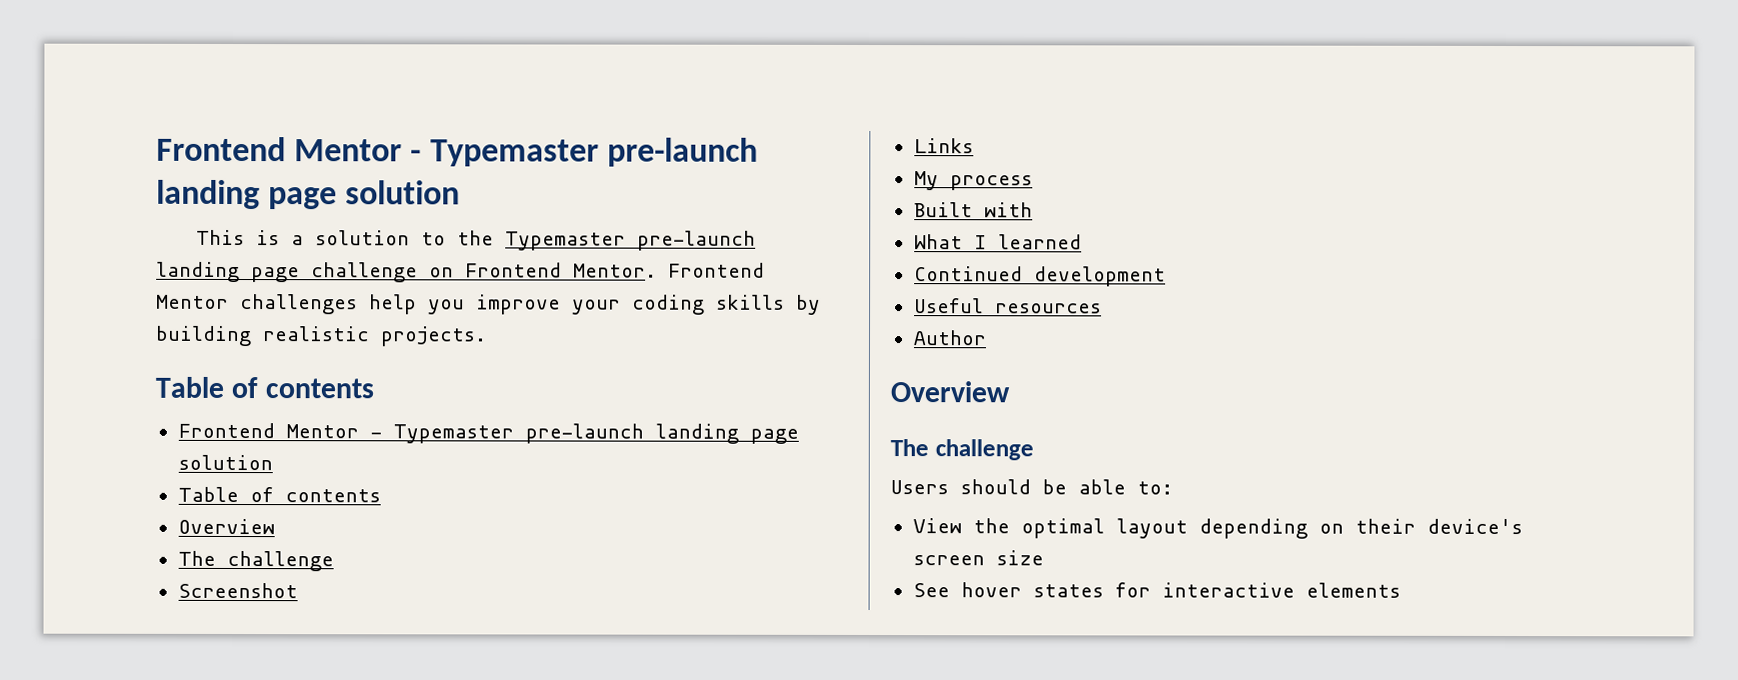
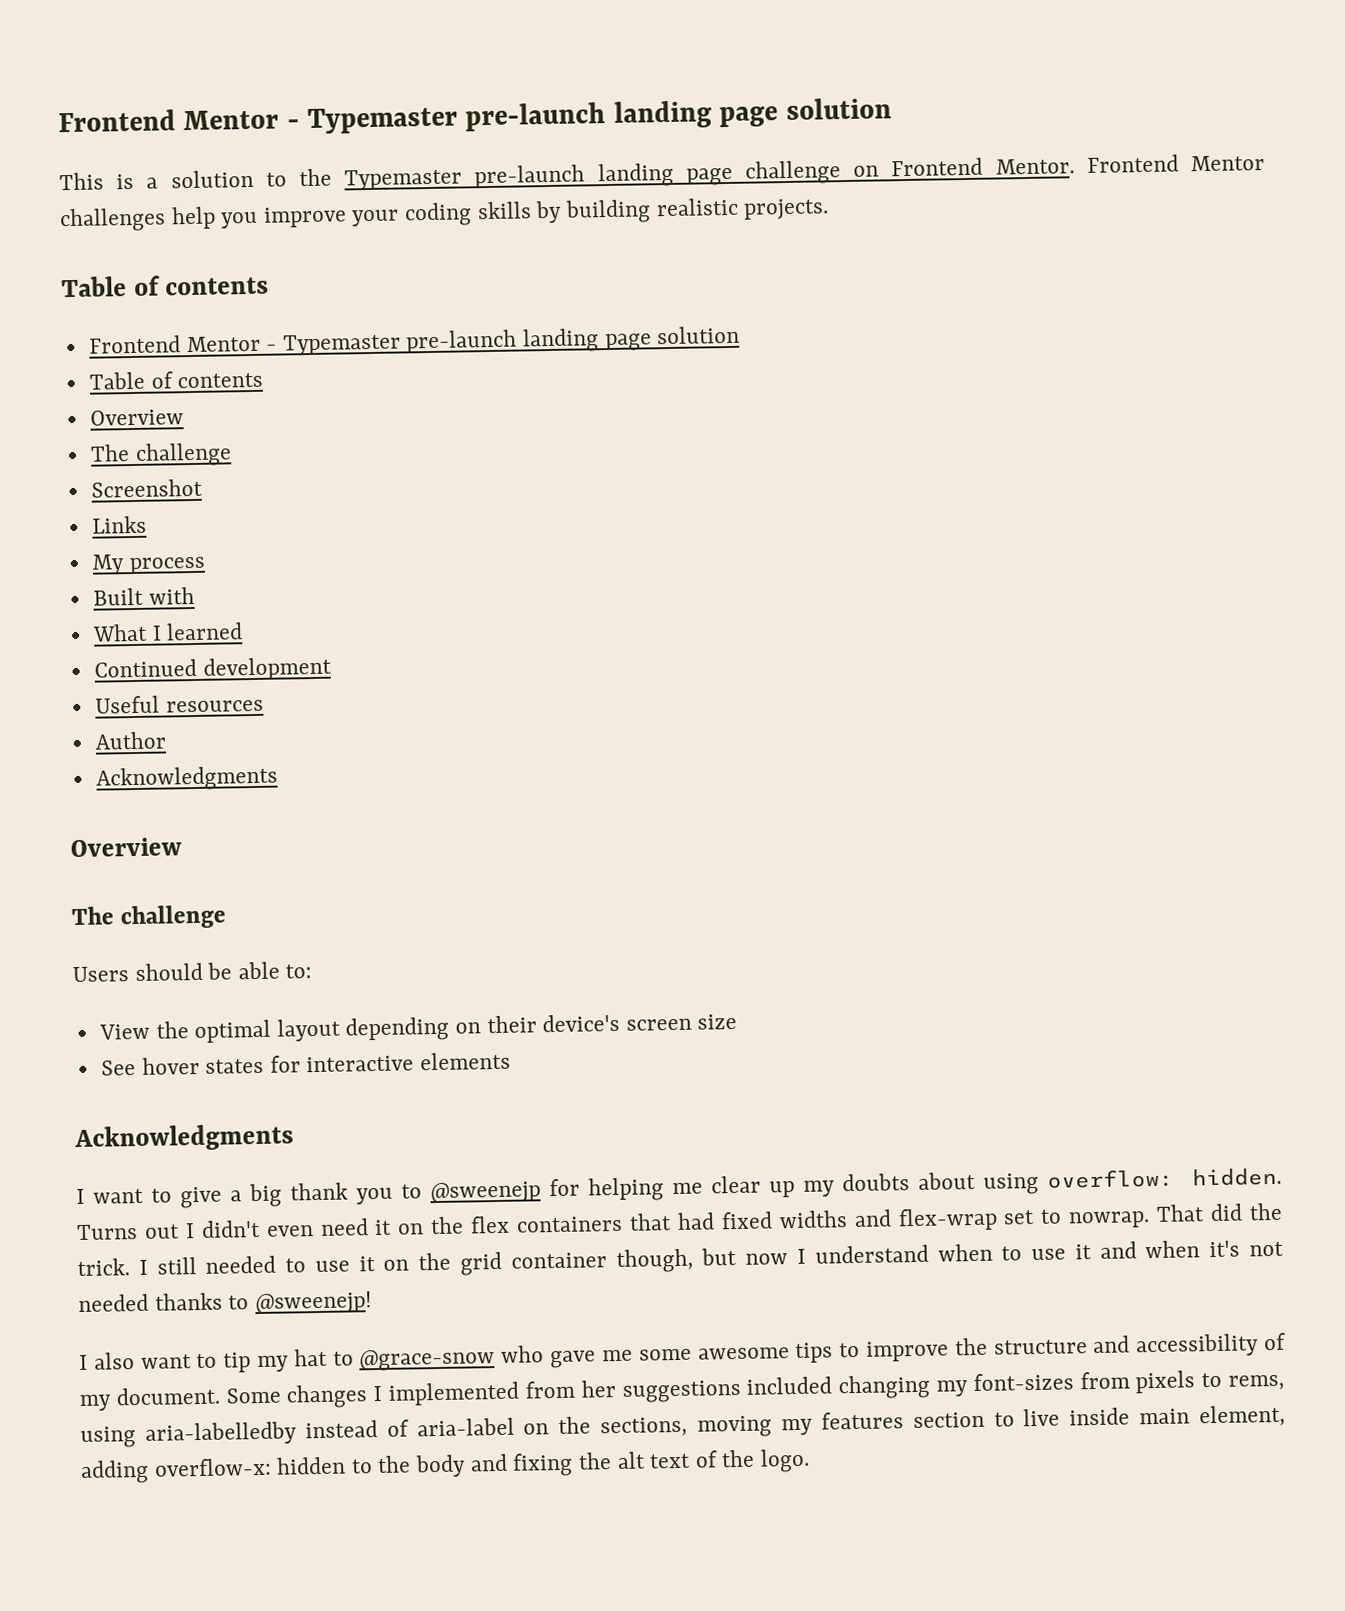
  Author
+ Acknowledgments
  See hover states for interactive elements
+ Acknowledgments
+ I want to give a big thank you to @sweenejp for helping me clear up my doubts about using overflow: hidden. Turns out I didn't even need it on the flex containers that had fixed widths and flex-wrap set to nowrap. That did the trick. I still needed to use it on the grid container though, but now I understand when to use it and when it's not needed thanks to @sweenejp!
+ I also want to tip my hat to @grace-snow who gave me some awesome tips to improve the structure and accessibility of my document. Some changes I implemented from her suggestions included changing my font-sizes from pixels to rems, using aria-labelledby instead of aria-label on the sections, moving my features section to live inside main element, adding overflow-x: hidden to the body and fixing the alt text of the logo.

